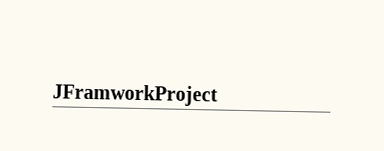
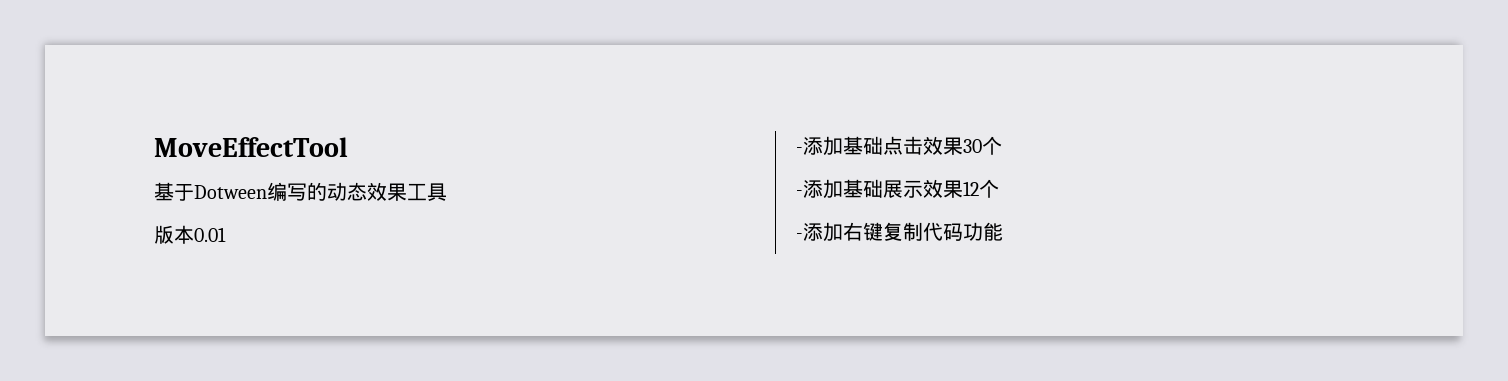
- JFramworkProject
+ MoveEffectTool
+ 基于Dotween编写的动态效果工具
+ 版本0.01
+ -添加基础点击效果30个
+ -添加基础展示效果12个
+ -添加右键复制代码功能

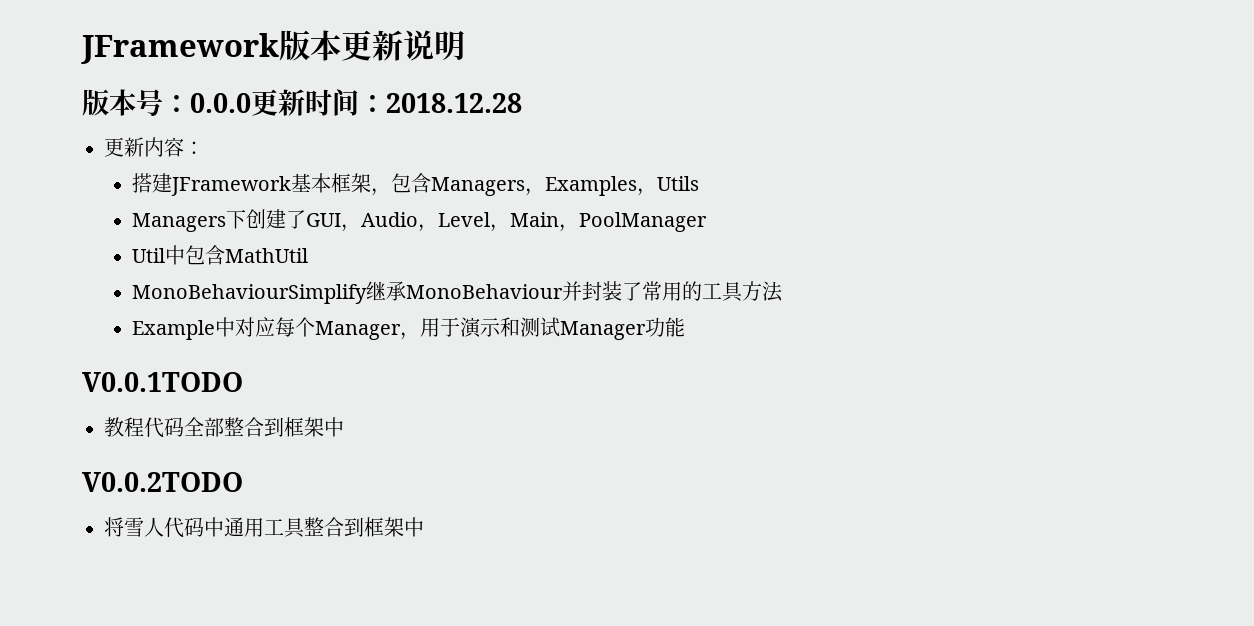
- MoveEffectTool
- 基于Dotween编写的动态效果工具
- 版本0.01
- -添加基础点击效果30个
- -添加基础展示效果12个
- -添加右键复制代码功能
+ JFramework版本更新说明
+ 版本号：0.0.0更新时间：2018.12.28
+ 更新内容：
+ 搭建JFramework基本框架，包含Managers，Examples，Utils
+ Managers下创建了GUI，Audio，Level，Main，PoolManager
+ Util中包含MathUtil
+ MonoBehaviourSimplify继承MonoBehaviour并封装了常用的工具方法
+ Example中对应每个Manager，用于演示和测试Manager功能
+ V0.0.1TODO
+ 教程代码全部整合到框架中
+ V0.0.2TODO
+ 将雪人代码中通用工具整合到框架中

